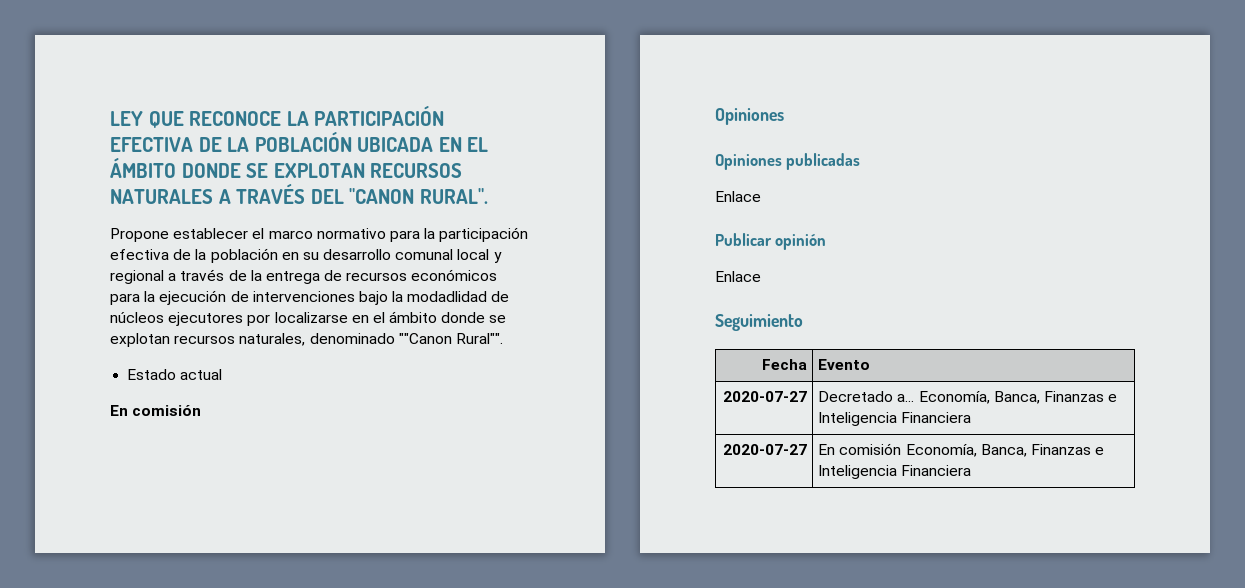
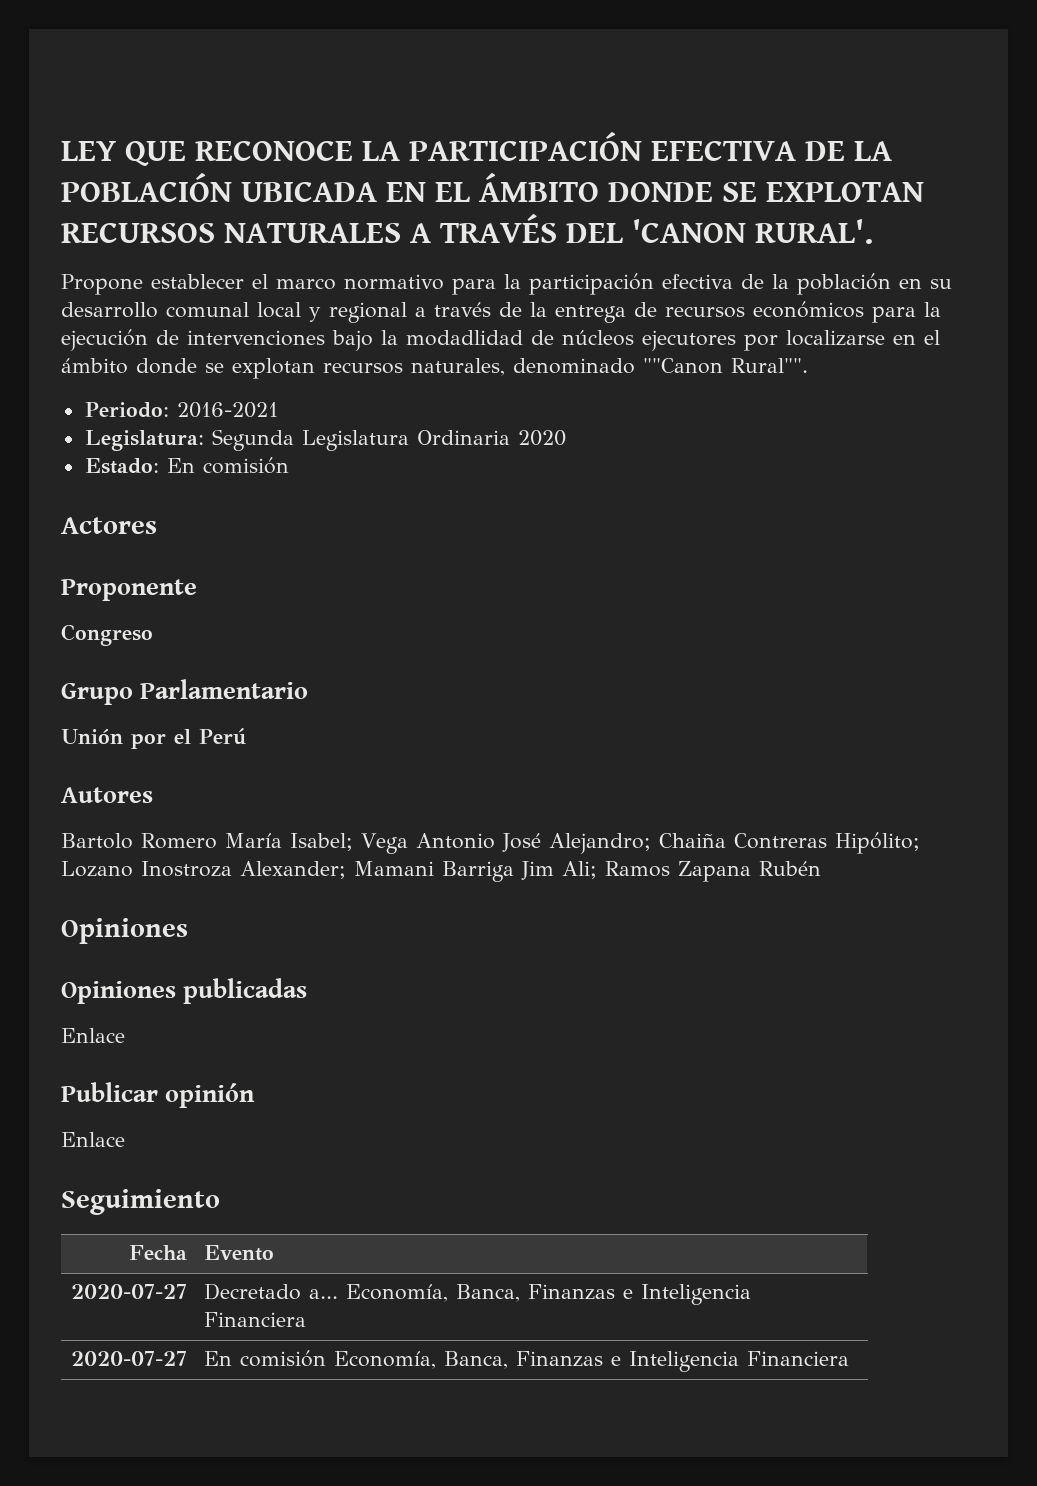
- LEY QUE RECONOCE LA PARTICIPACIÓN EFECTIVA DE LA POBLACIÓN UBICADA EN EL ÁMBITO DONDE SE EXPLOTAN RECURSOS NATURALES A TRAVÉS DEL "CANON RURAL".
+ LEY QUE RECONOCE LA PARTICIPACIÓN EFECTIVA DE LA POBLACIÓN UBICADA EN EL ÁMBITO DONDE SE EXPLOTAN RECURSOS NATURALES A TRAVÉS DEL 'CANON RURAL'.
- Estado actual
- En comisión
+ Periodo: 2016-2021
+ Legislatura: Segunda Legislatura Ordinaria 2020
+ Estado: En comisión
+ Actores
+ Proponente
+ Congreso
+ Grupo Parlamentario
+ Unión por el Perú
+ Autores
+ Bartolo Romero María Isabel; Vega Antonio José Alejandro; Chaiña Contreras Hipólito; Lozano Inostroza Alexander; Mamani Barriga Jim Ali; Ramos Zapana Rubén

